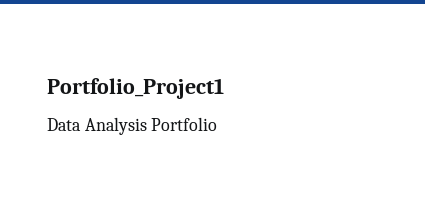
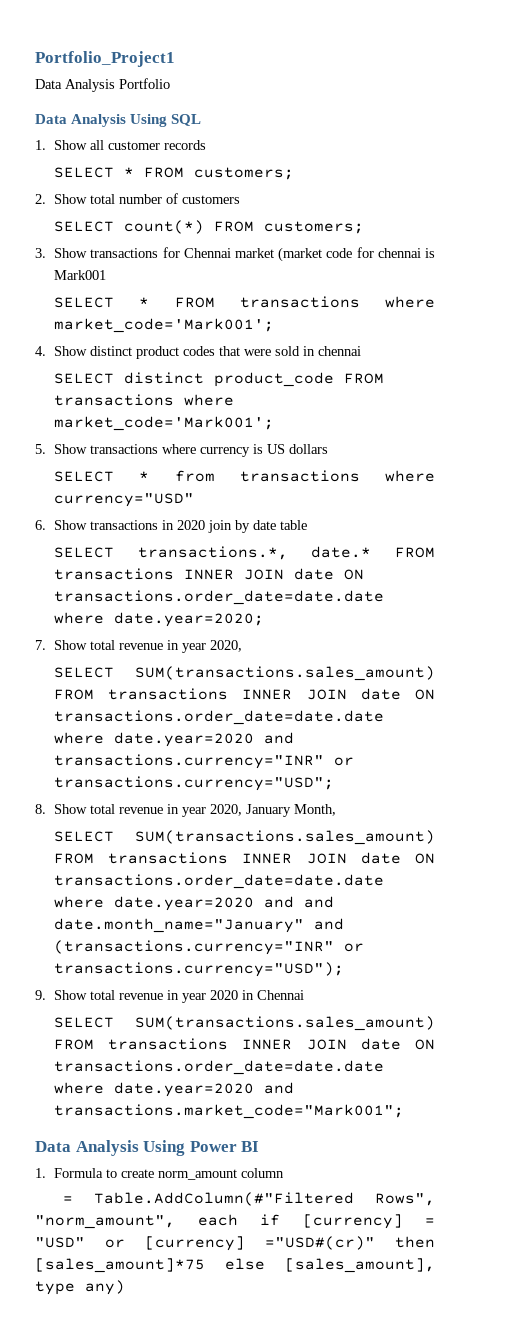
+ Data Analysis Using SQL
+ 1. Show all customer records
+ SELECT * FROM customers;
+ 2. Show total number of customers
+ SELECT count(*) FROM customers;
+ 3. Show transactions for Chennai market (market code for chennai is Mark001
+ SELECT * FROM transactions where market_code='Mark001';
+ 4. Show distinct product codes that were sold in chennai
+ SELECT distinct product_code FROM transactions where market_code='Mark001';
+ 5. Show transactions where currency is US dollars
+ SELECT * from transactions where currency="USD"
+ 6. Show transactions in 2020 join by date table
+ SELECT transactions.*, date.* FROM transactions INNER JOIN date ON transactions.order_date=date.date where date.year=2020;
+ 7. Show total revenue in year 2020,
+ SELECT SUM(transactions.sales_amount) FROM transactions INNER JOIN date ON transactions.order_date=date.date where date.year=2020 and transactions.currency="INR" or transactions.currency="USD";
+ 8. Show total revenue in year 2020, January Month,
+ SELECT SUM(transactions.sales_amount) FROM transactions INNER JOIN date ON transactions.order_date=date.date where date.year=2020 and and date.month_name="January" and (transactions.currency="INR" or transactions.currency="USD");
+ 9. Show total revenue in year 2020 in Chennai
+ SELECT SUM(transactions.sales_amount) FROM transactions INNER JOIN date ON transactions.order_date=date.date where date.year=2020 and transactions.market_code="Mark001";
+ Data Analysis Using Power BI
+ 1. Formula to create norm_amount column
+ = Table.AddColumn(#"Filtered Rows", "norm_amount", each if [currency] = "USD" or [currency] ="USD#(cr)" then [sales_amount]*75 else [sales_amount], type any)

